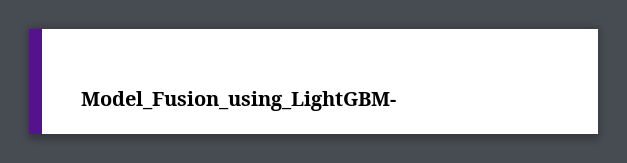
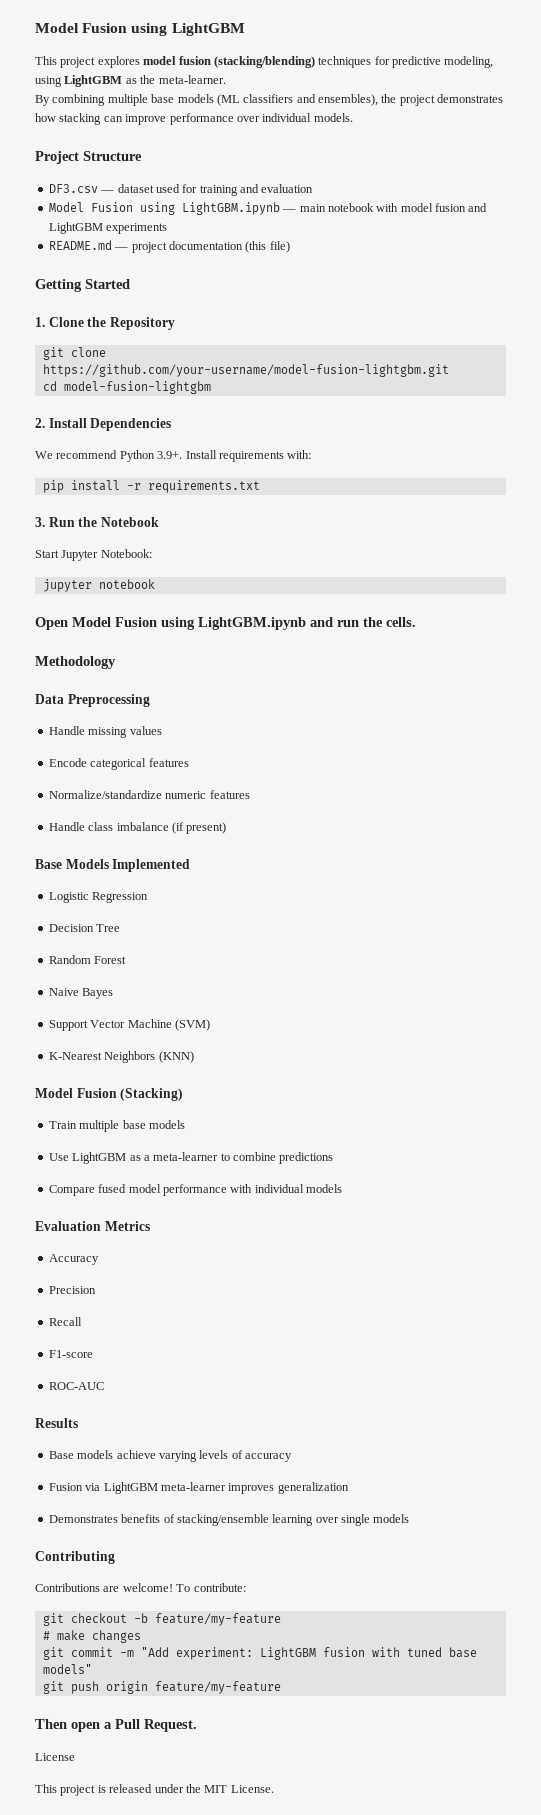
- Model_Fusion_using_LightGBM-
+ Model Fusion using LightGBM
+ This project explores model fusion (stacking/blending) techniques for predictive modeling, using LightGBM as the meta-learner.
+ By combining multiple base models (ML classifiers and ensembles), the project demonstrates how stacking can improve performance over individual models.
+ Project Structure
+ DF3.csv — dataset used for training and evaluation
+ Model Fusion using LightGBM.ipynb — main notebook with model fusion and LightGBM experiments
+ README.md — project documentation (this file)
+ Getting Started
+ 1. Clone the Repository
+ git clone https://github.com/your-username/model-fusion-lightgbm.git
+ cd model-fusion-lightgbm
+ 2. Install Dependencies
+ We recommend Python 3.9+. Install requirements with:
+ pip install -r requirements.txt
+ 3. Run the Notebook
+ Start Jupyter Notebook:
+ jupyter notebook
+ Open Model Fusion using LightGBM.ipynb and run the cells.
+ Methodology
+ Data Preprocessing
+ Handle missing values
+ Encode categorical features
+ Normalize/standardize numeric features
+ Handle class imbalance (if present)
+ Base Models Implemented
+ Logistic Regression
+ Decision Tree
+ Random Forest
+ Naive Bayes
+ Support Vector Machine (SVM)
+ K-Nearest Neighbors (KNN)
+ Model Fusion (Stacking)
+ Train multiple base models
+ Use LightGBM as a meta-learner to combine predictions
+ Compare fused model performance with individual models
+ Evaluation Metrics
+ Accuracy
+ Precision
+ Recall
+ F1-score
+ ROC-AUC
+ Results
+ Base models achieve varying levels of accuracy
+ Fusion via LightGBM meta-learner improves generalization
+ Demonstrates benefits of stacking/ensemble learning over single models
+ Contributing
+ Contributions are welcome! To contribute:
+ git checkout -b feature/my-feature
+ # make changes
+ git commit -m "Add experiment: LightGBM fusion with tuned base models"
+ git push origin feature/my-feature
+ Then open a Pull Request.
+ License
+ This project is released under the MIT License.

